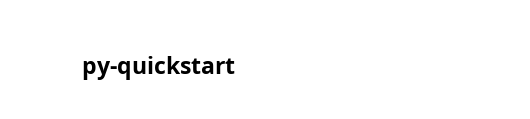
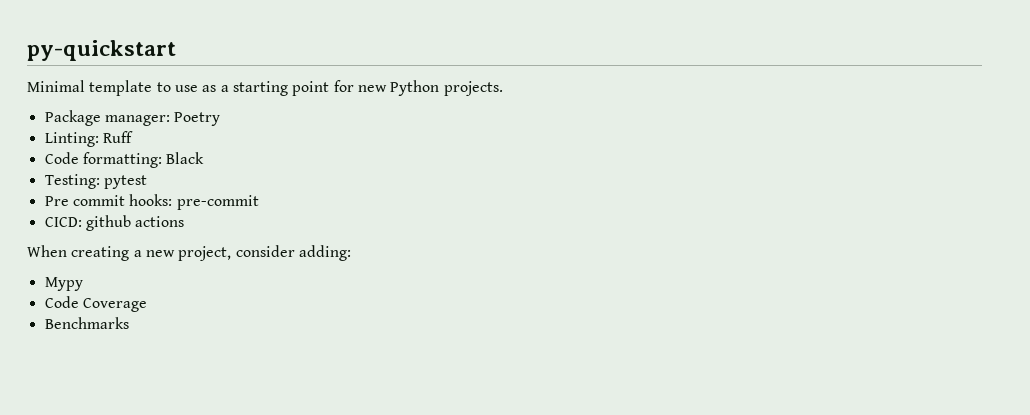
+ Minimal template to use as a starting point for new Python projects.
+ Package manager: Poetry
+ Linting: Ruff
+ Code formatting: Black
+ Testing: pytest
+ Pre commit hooks: pre-commit
+ CICD: github actions
+ When creating a new project, consider adding:
+ Mypy
+ Code Coverage
+ Benchmarks

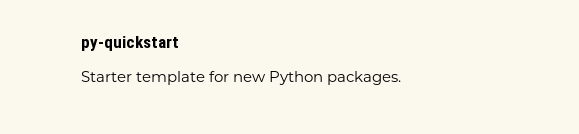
- Minimal template to use as a starting point for new Python projects.
- Package manager: Poetry
- Linting: Ruff
- Code formatting: Black
- Testing: pytest
- Pre commit hooks: pre-commit
- CICD: github actions
- When creating a new project, consider adding:
- Mypy
- Code Coverage
- Benchmarks
+ Starter template for new Python packages.

